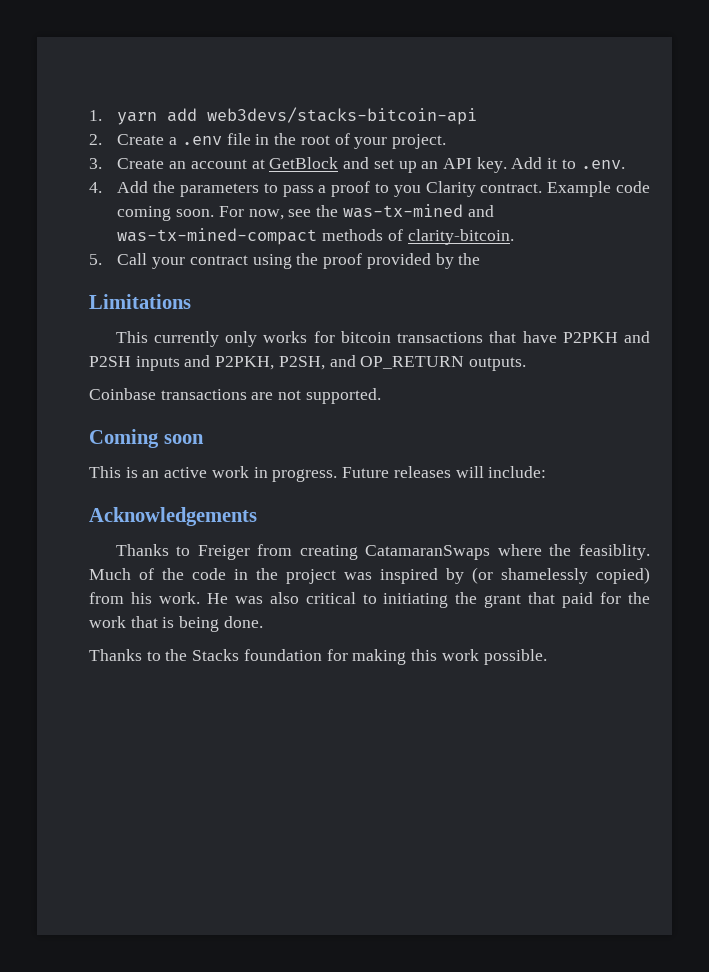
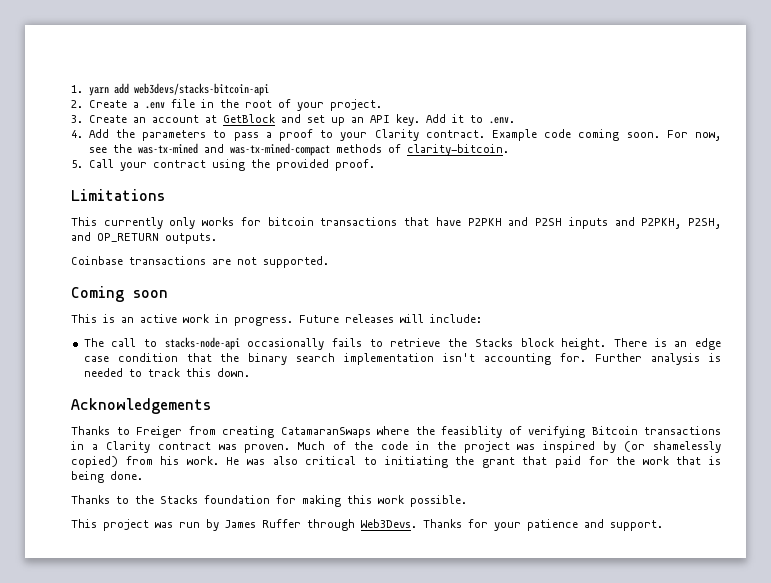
- 4. Add the parameters to pass a proof to you Clarity contract.
+ 4. Add the parameters to pass a proof to your Clarity contract.
- 5. Call your contract using the proof provided by the
+ 5. Call your contract using the provided proof.
+ The call to stacks-node-api occasionally fails to retrieve the Stacks block height. There is an edge case condition that the binary search implementation isn't accounting for. Further analysis is needed to track this down.
- Thanks to Freiger from creating CatamaranSwaps where the feasiblity.
+ Thanks to Freiger from creating CatamaranSwaps where the feasiblity of verifying Bitcoin transactions in a Clarity contract was proven.
+ This project was run by James Ruffer through Web3Devs. Thanks for your patience and support.

